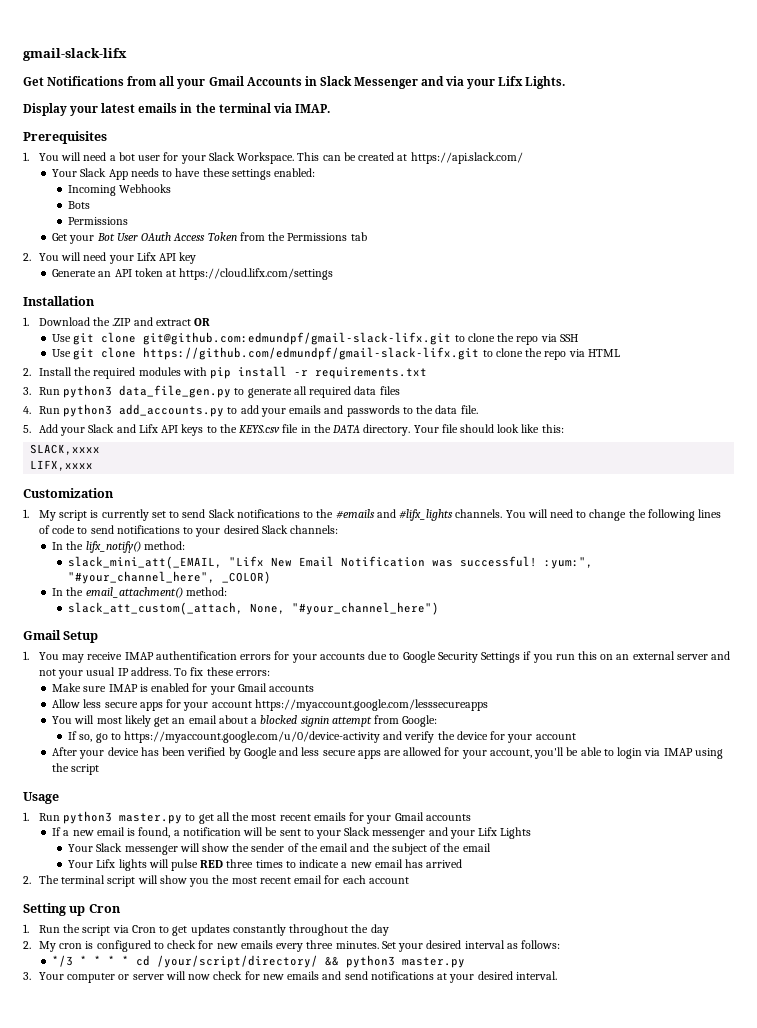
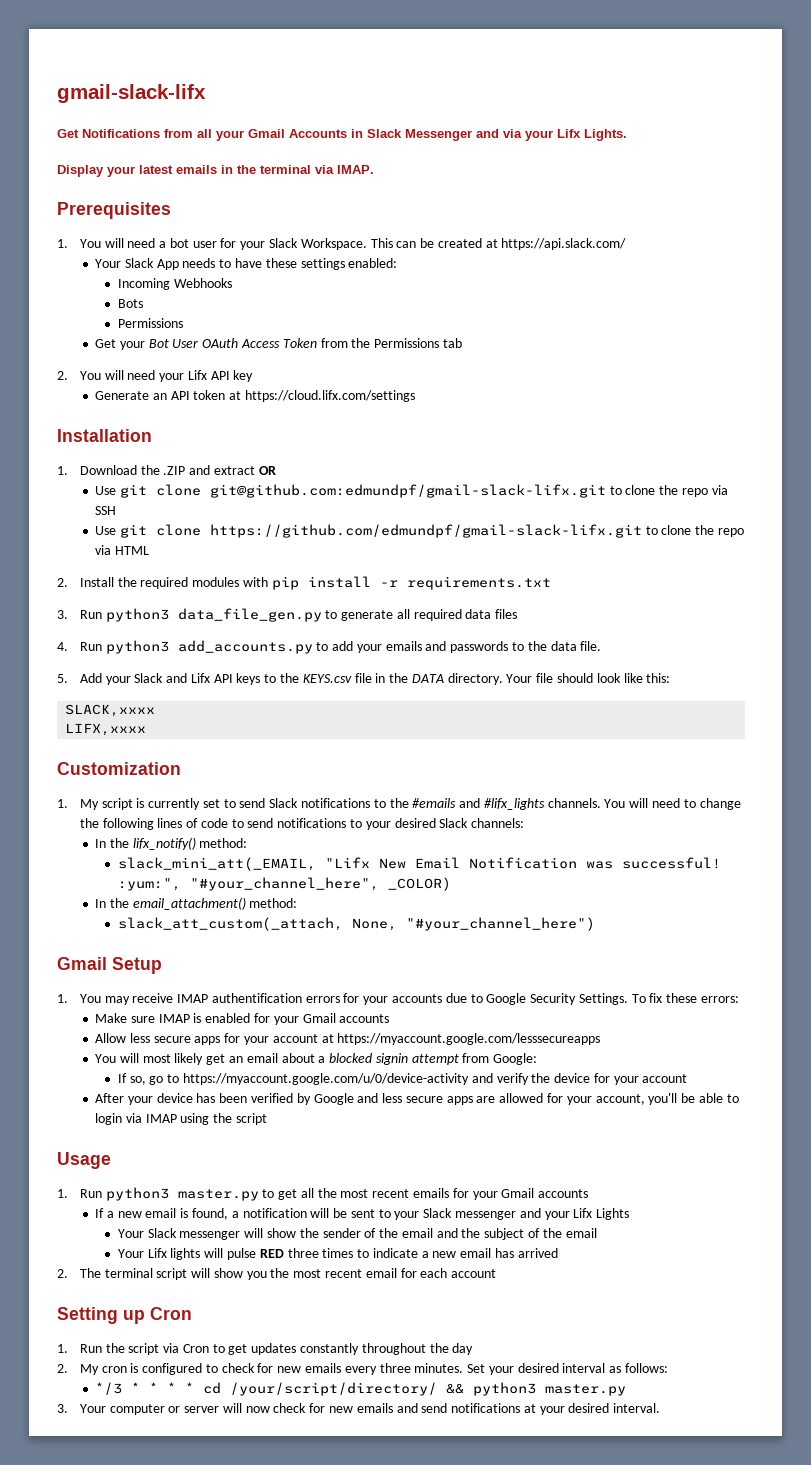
- 1. You may receive IMAP authentification errors for your accounts due to Google Security Settings if you run this on an external server and not your usual IP address.
+ 1. You may receive IMAP authentification errors for your accounts due to Google Security Settings.
- Allow less secure apps for your account https://myaccount.google.com/lesssecureapps
+ Allow less secure apps for your account at https://myaccount.google.com/lesssecureapps

